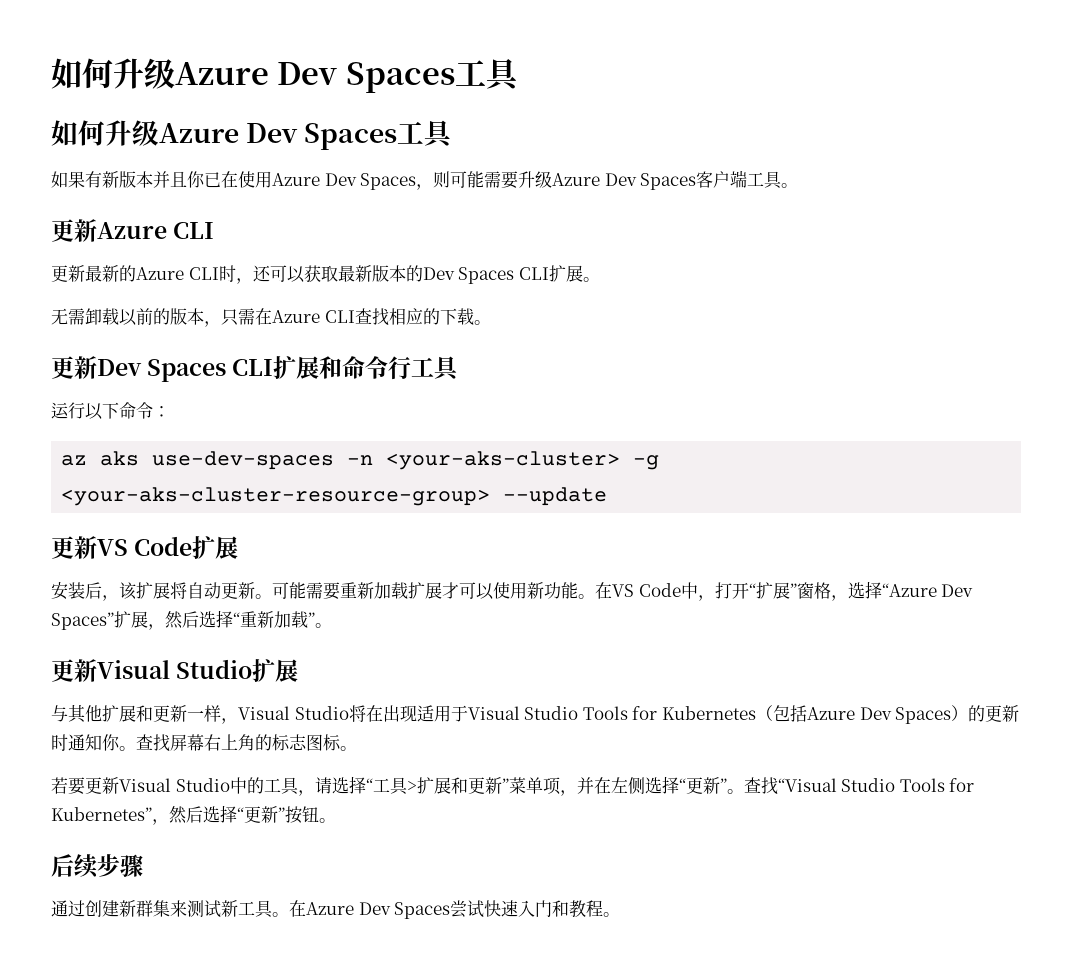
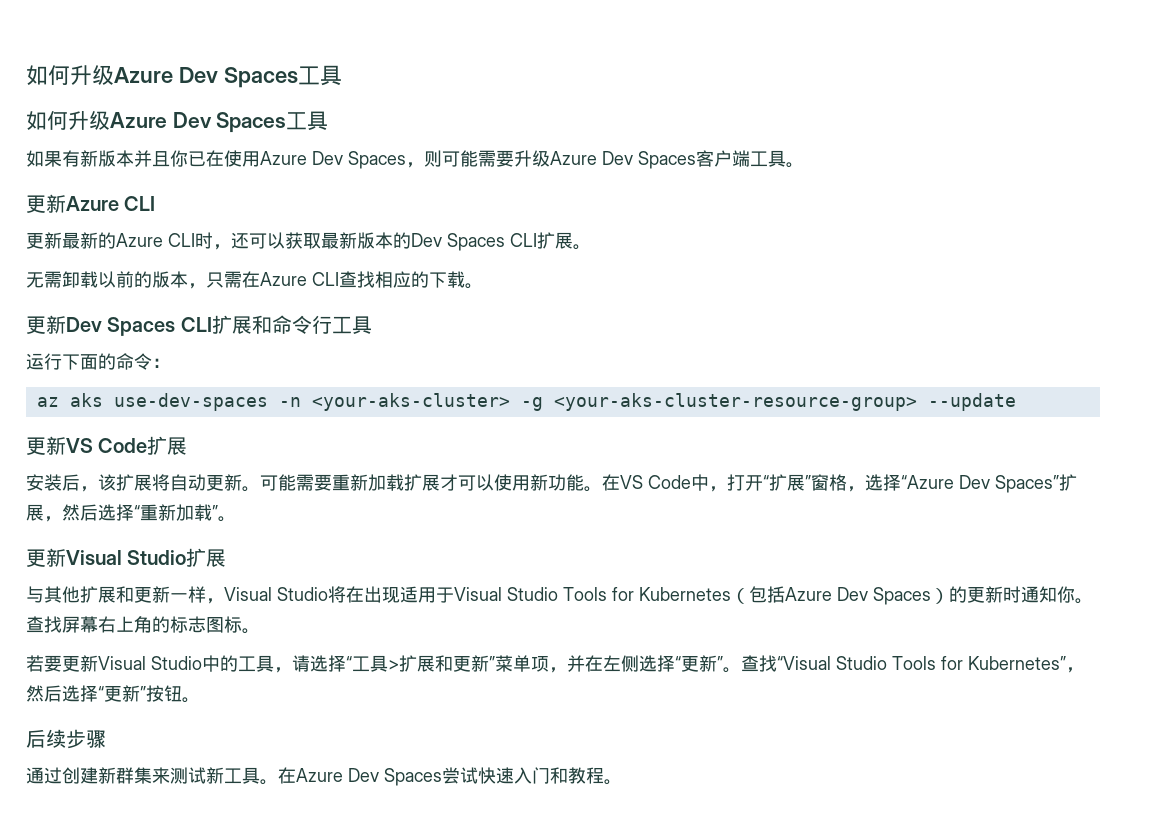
- 运行以下命令：
+ 运行下面的命令：

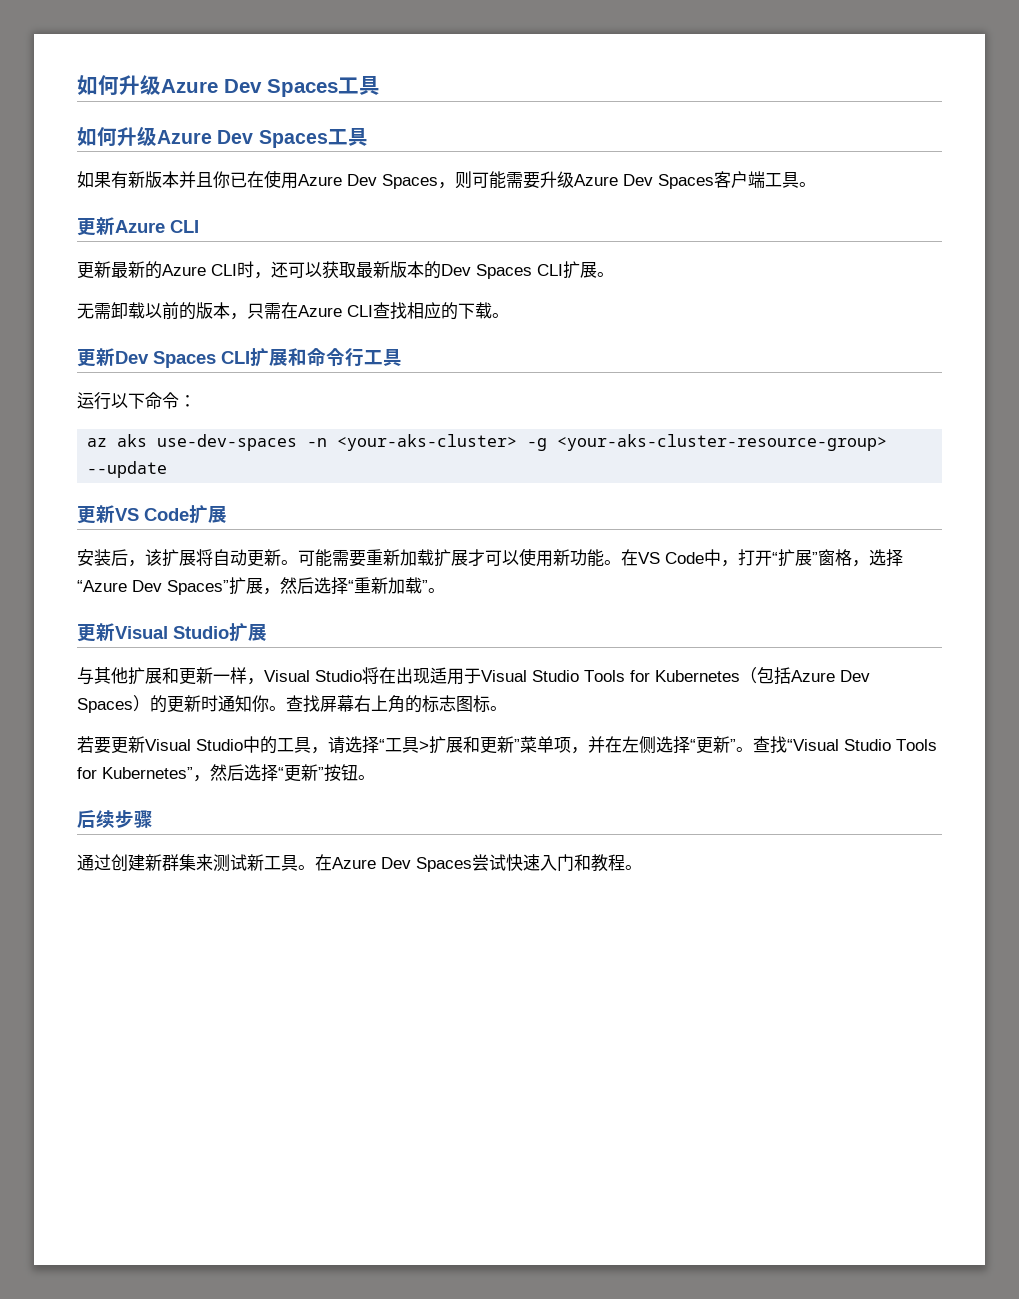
- 运行下面的命令：
+ 运行以下命令：

